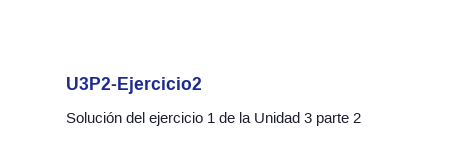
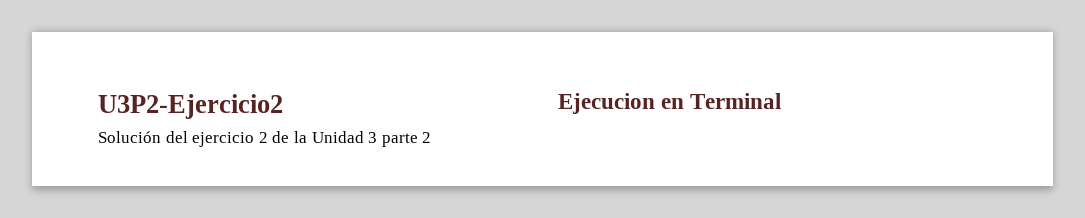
- Solución del ejercicio 1 de la Unidad 3 parte 2
+ Solución del ejercicio 2 de la Unidad 3 parte 2
+ Ejecucion en Terminal

